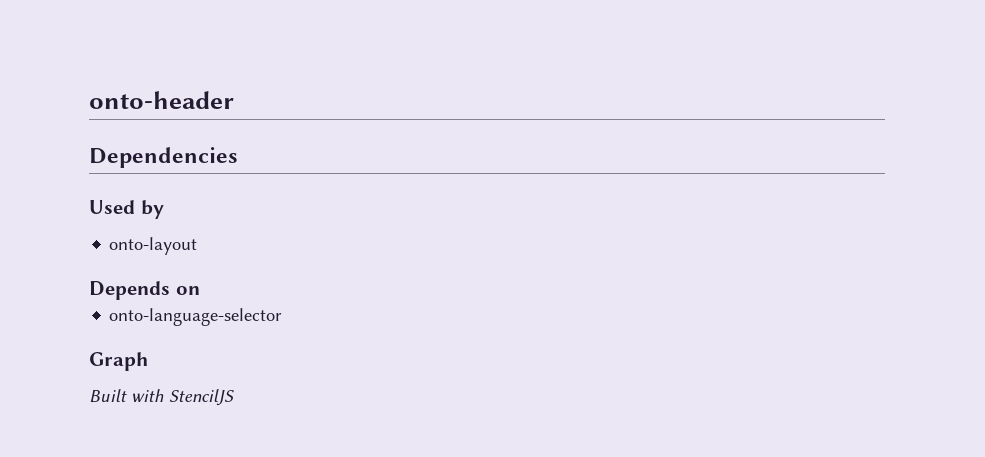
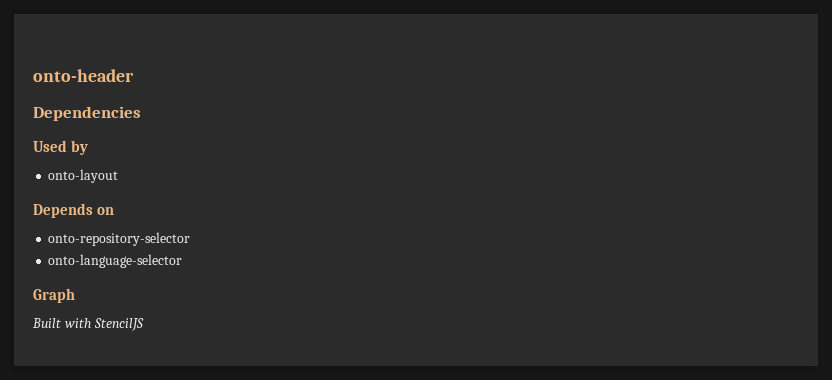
+ onto-repository-selector

